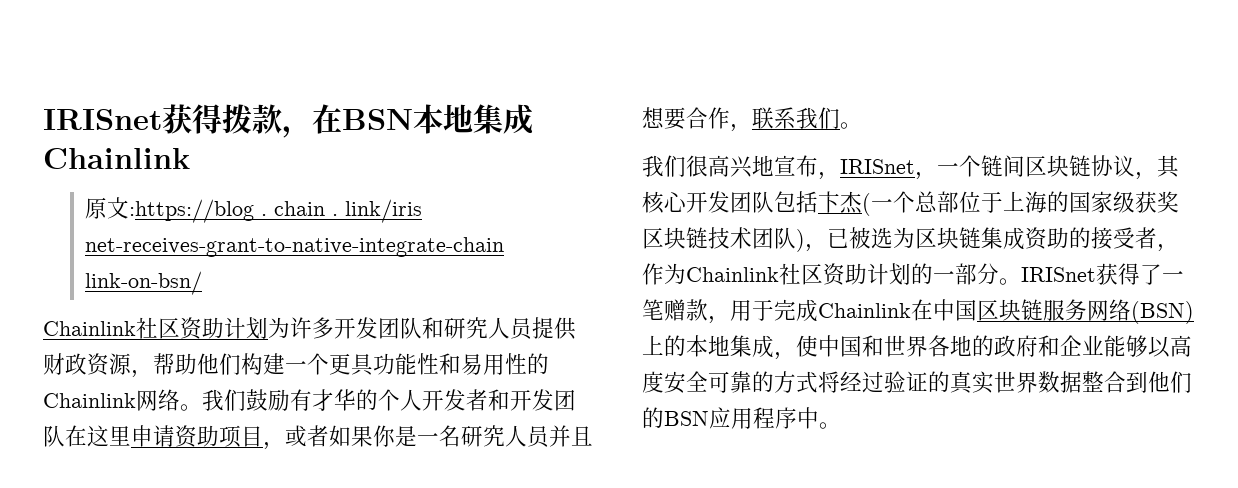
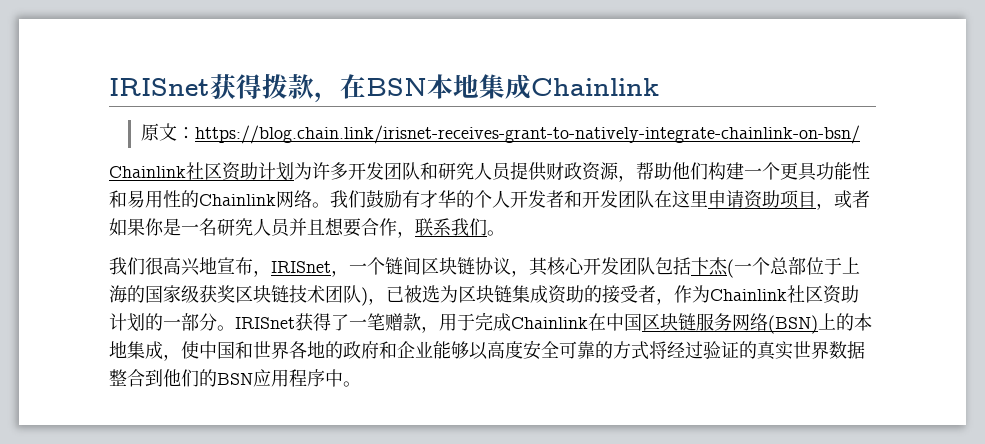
- 原文:https://blog . chain . link/iris net-receives-grant-to-native-integrate-chain link-on-bsn/
+ 原文：https://blog.chain.link/irisnet-receives-grant-to-natively-integrate-chainlink-on-bsn/

